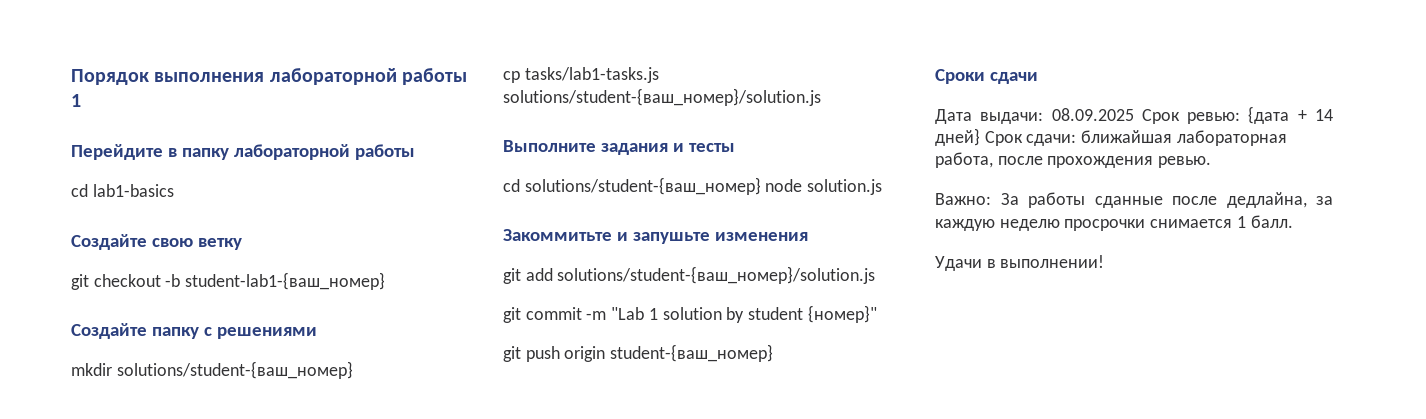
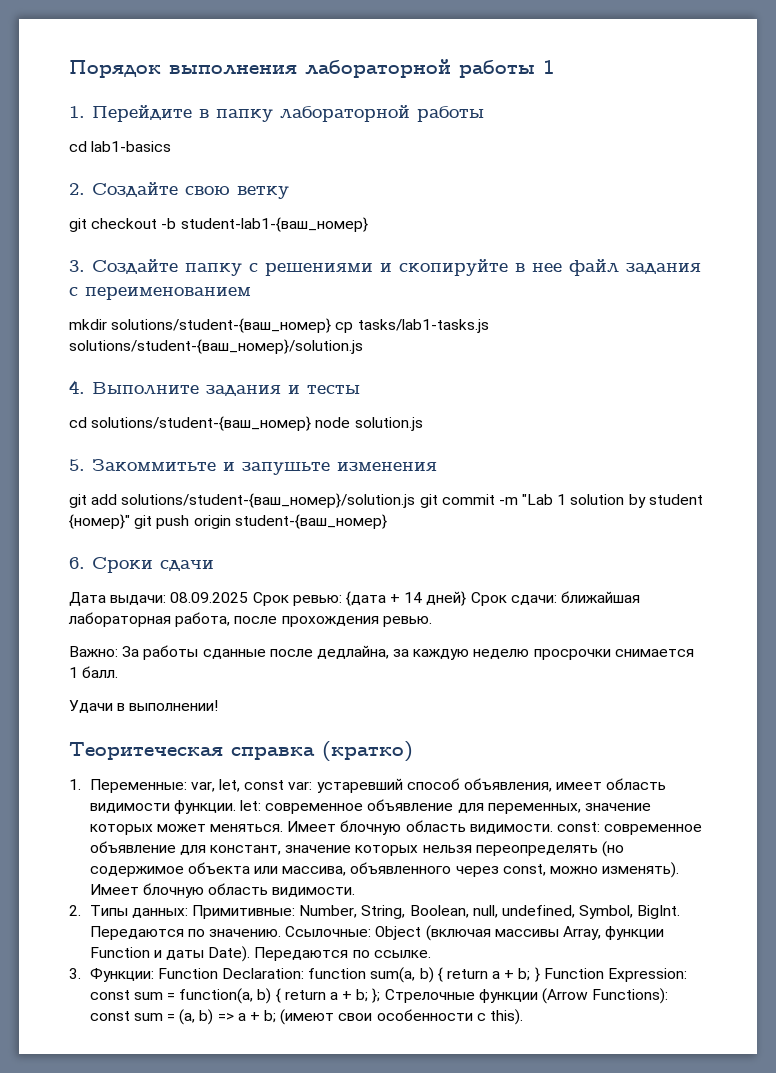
- Перейдите в папку лабораторной работы
+ 1. Перейдите в папку лабораторной работы
- Создайте свою ветку
+ 2. Создайте свою ветку
- Создайте папку с решениями
+ 3. Создайте папку с решениями и скопируйте в нее файл задания с переименованием
- mkdir solutions/student-{ваш_номер}
- cp tasks/lab1-tasks.js solutions/student-{ваш_номер}/solution.js
+ mkdir solutions/student-{ваш_номер} cp tasks/lab1-tasks.js solutions/student-{ваш_номер}/solution.js
- Выполните задания и тесты
+ 4. Выполните задания и тесты
- Закоммитьте и запушьте изменения
+ 5. Закоммитьте и запушьте изменения
- git add solutions/student-{ваш_номер}/solution.js
- git commit -m "Lab 1 solution by student {номер}"
- git push origin student-{ваш_номер}
+ git add solutions/student-{ваш_номер}/solution.js git commit -m "Lab 1 solution by student {номер}" git push origin student-{ваш_номер}
- Сроки сдачи
+ 6. Сроки сдачи
+ Теоритеческая справка (кратко)
+ 1. Переменные: var, let, const var: устаревший способ объявления, имеет область видимости функции. let: современное объявление для переменных, значение которых может меняться. Имеет блочную область видимости. const: современное объявление для констант, значение которых нельзя переопределять (но содержимое объекта или массива, объявленного через const, можно изменять). Имеет блочную область видимости.
+ 2. Типы данных: Примитивные: Number, String, Boolean, null, undefined, Symbol, BigInt. Передаются по значению. Ссылочные: Object (включая массивы Array, функции Function и даты Date). Передаются по ссылке.
+ 3. Функции: Function Declaration: function sum(a, b) { return a + b; } Function Expression: const sum = function(a, b) { return a + b; }; Стрелочные функции (Arrow Functions): const sum = (a, b) => a + b; (имеют свои особенности с this).

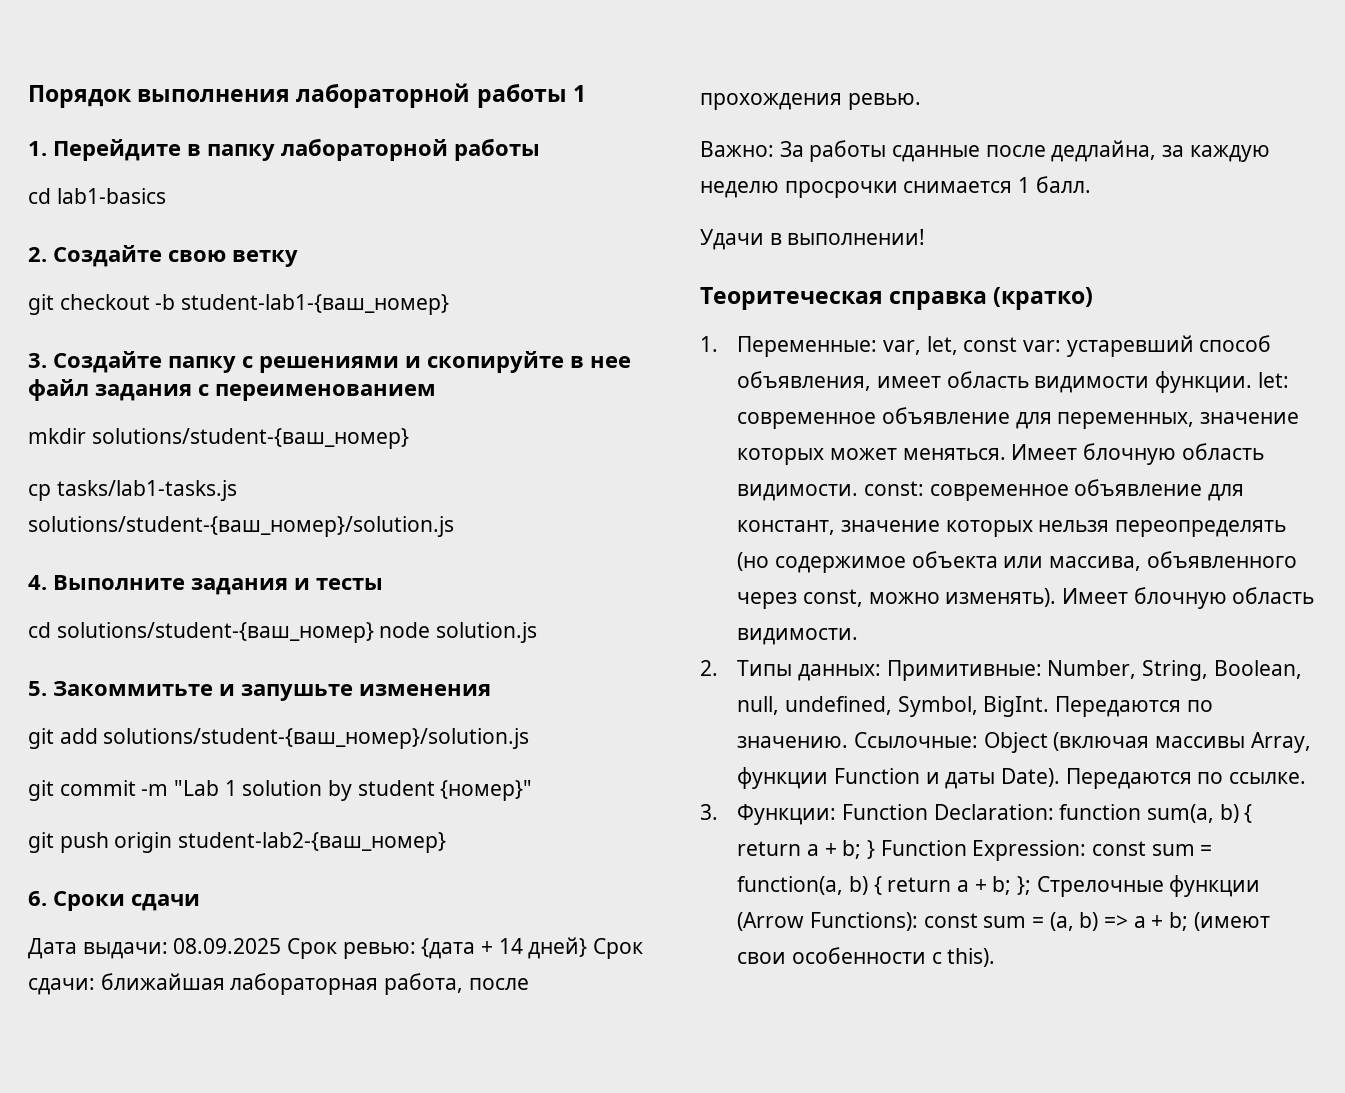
- mkdir solutions/student-{ваш_номер} cp tasks/lab1-tasks.js solutions/student-{ваш_номер}/solution.js
+ mkdir solutions/student-{ваш_номер}
+ cp tasks/lab1-tasks.js solutions/student-{ваш_номер}/solution.js
- git add solutions/student-{ваш_номер}/solution.js git commit -m "Lab 1 solution by student {номер}" git push origin student-{ваш_номер}
+ git add solutions/student-{ваш_номер}/solution.js
+ git commit -m "Lab 1 solution by student {номер}"
+ git push origin student-lab2-{ваш_номер}

